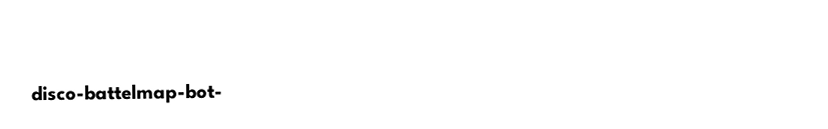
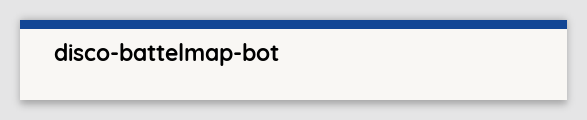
- disco-battelmap-bot-
+ disco-battelmap-bot

